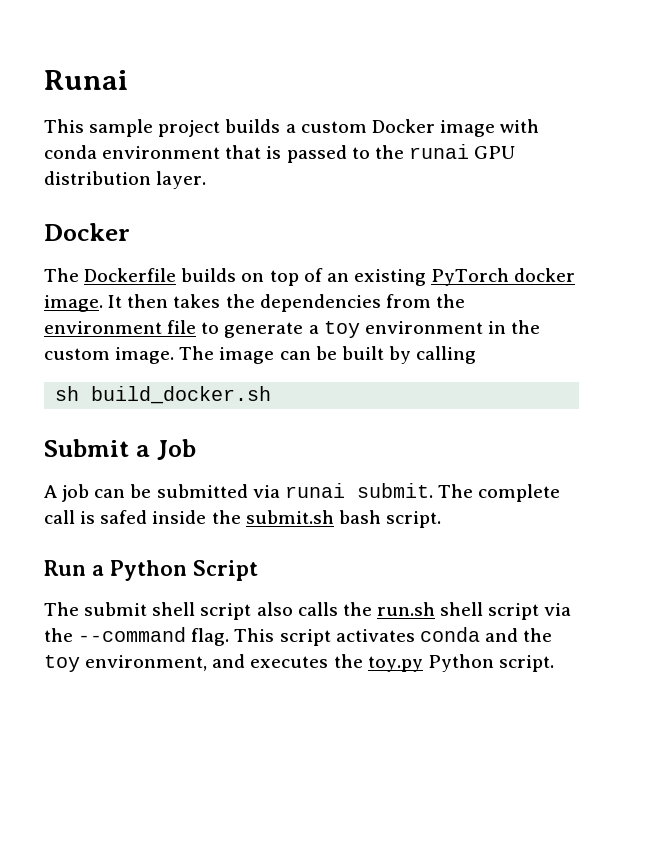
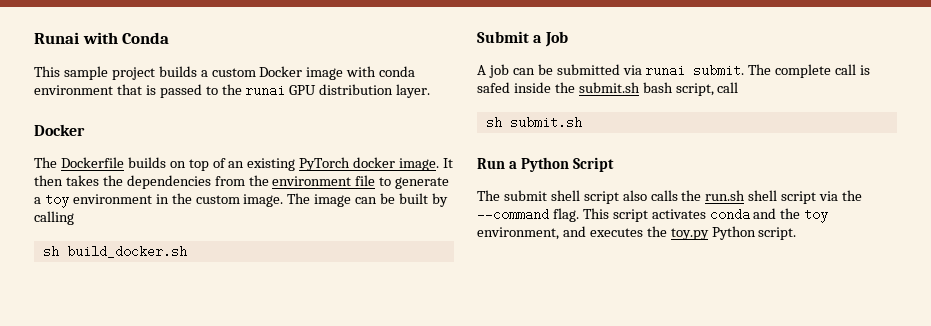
- Runai
+ Runai with Conda
- The complete call is safed inside the submit.sh bash script.
+ The complete call is safed inside the submit.sh bash script, call
+ sh submit.sh

